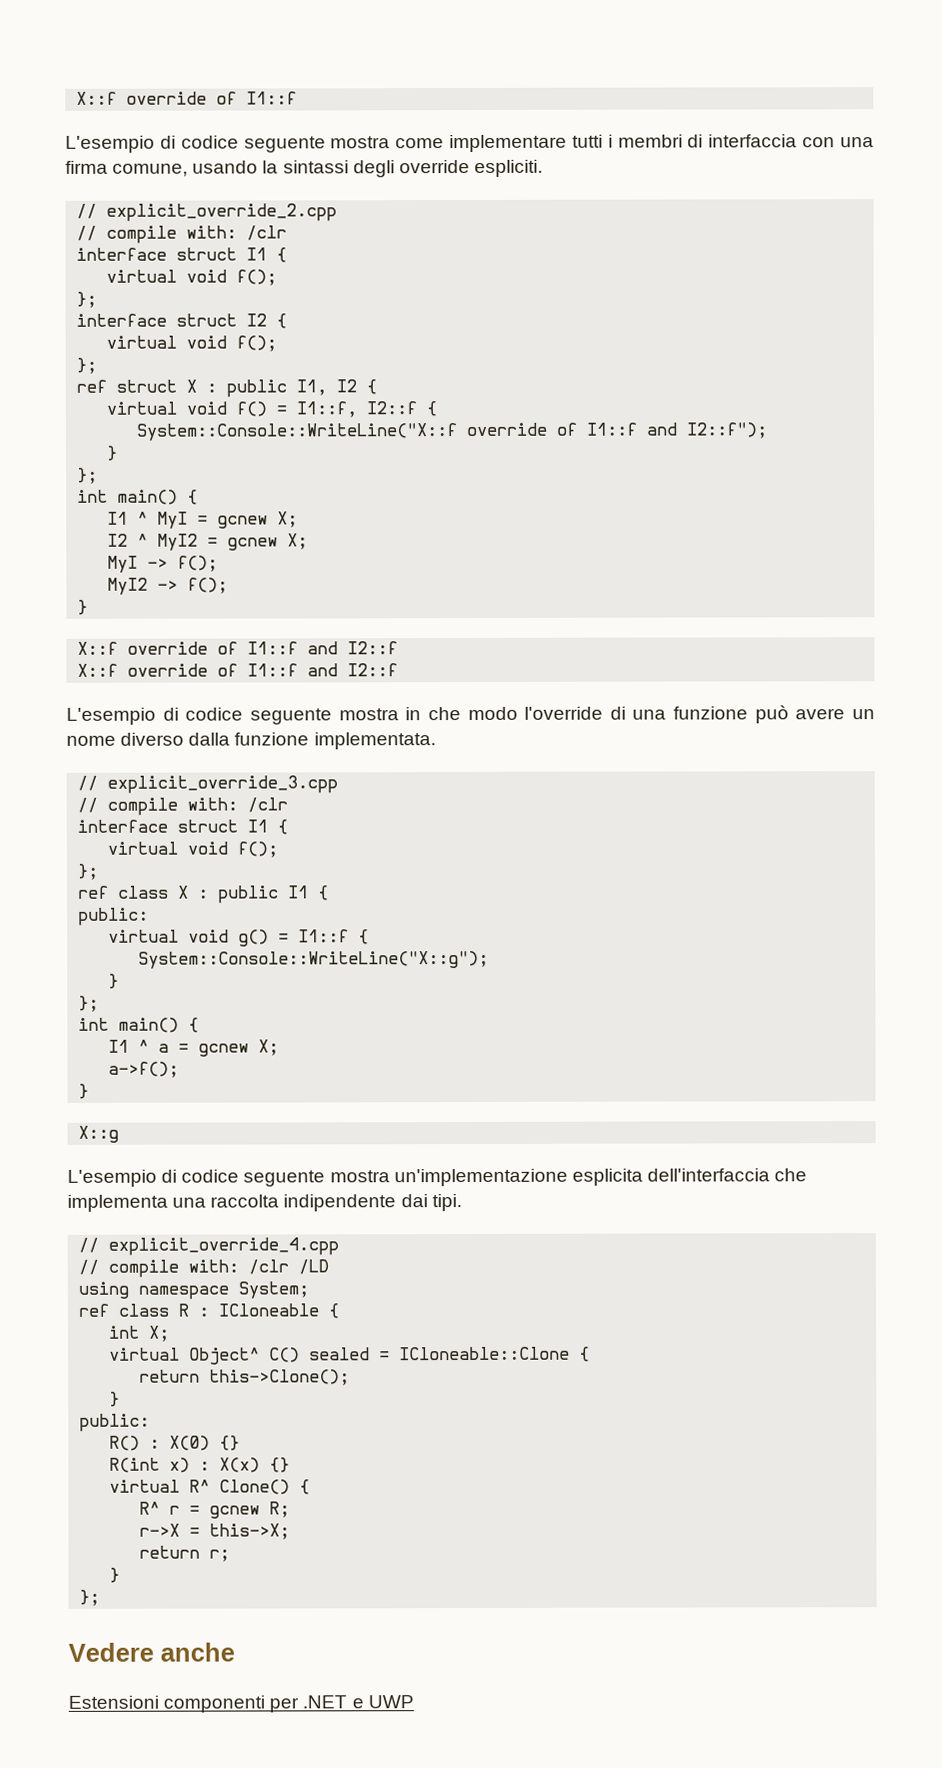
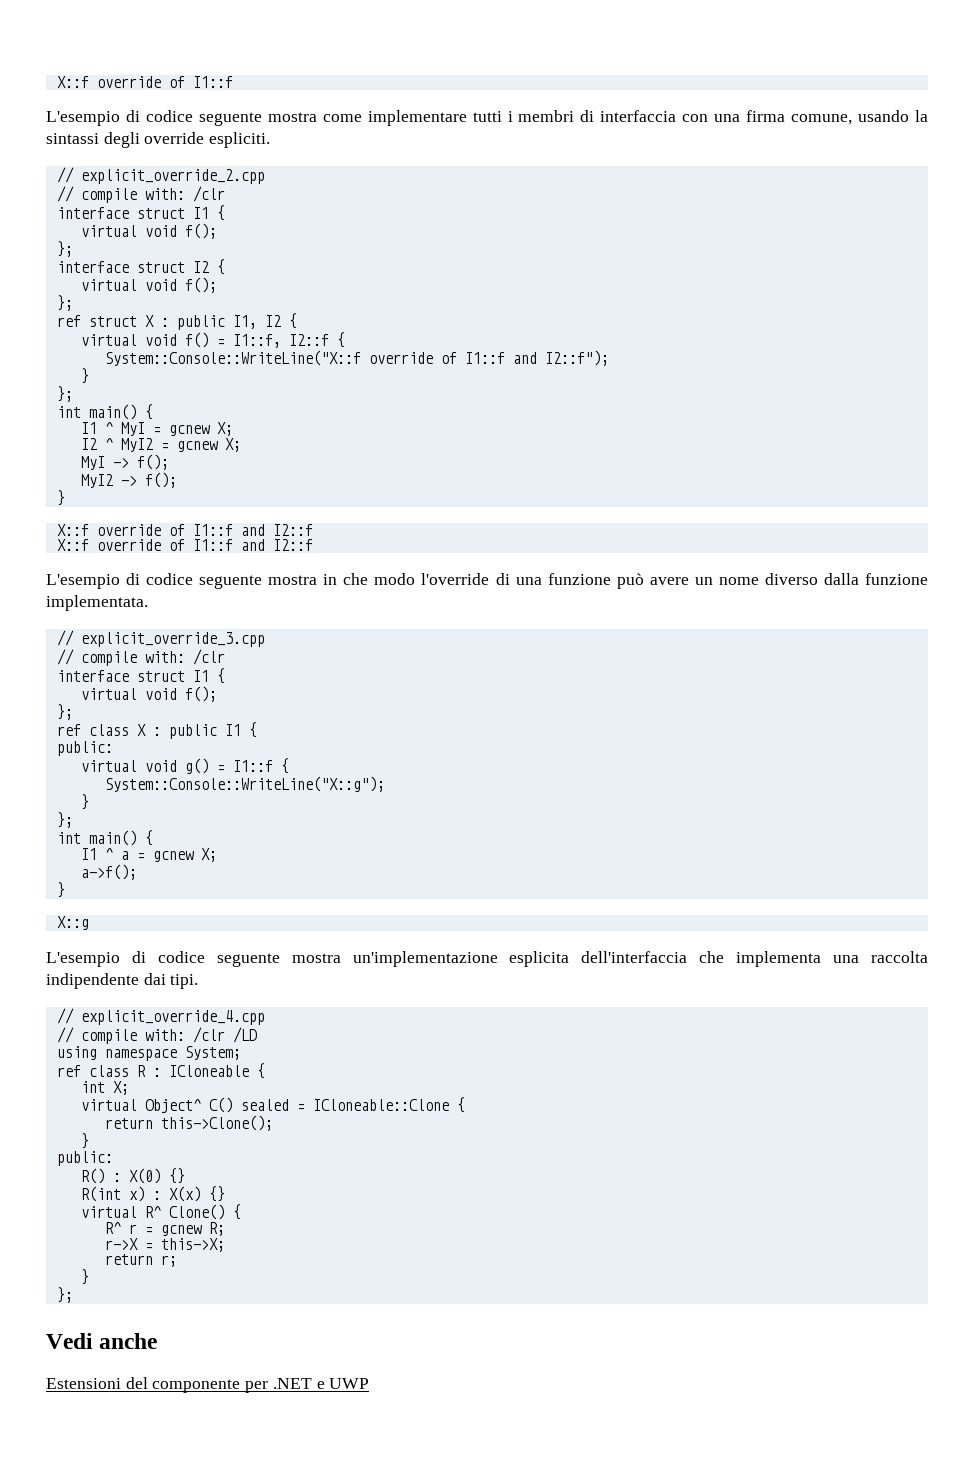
- Vedere anche
+ Vedi anche
- Estensioni componenti per .NET e UWP
+ Estensioni del componente per .NET e UWP

